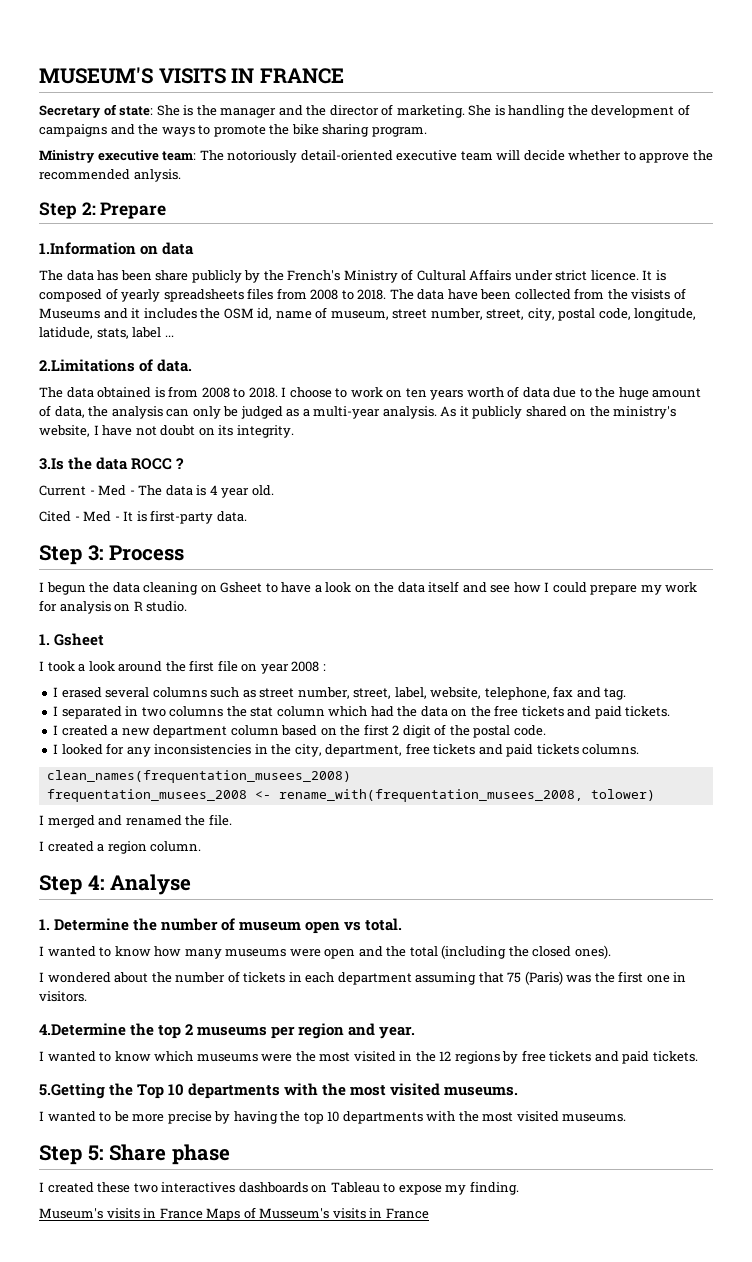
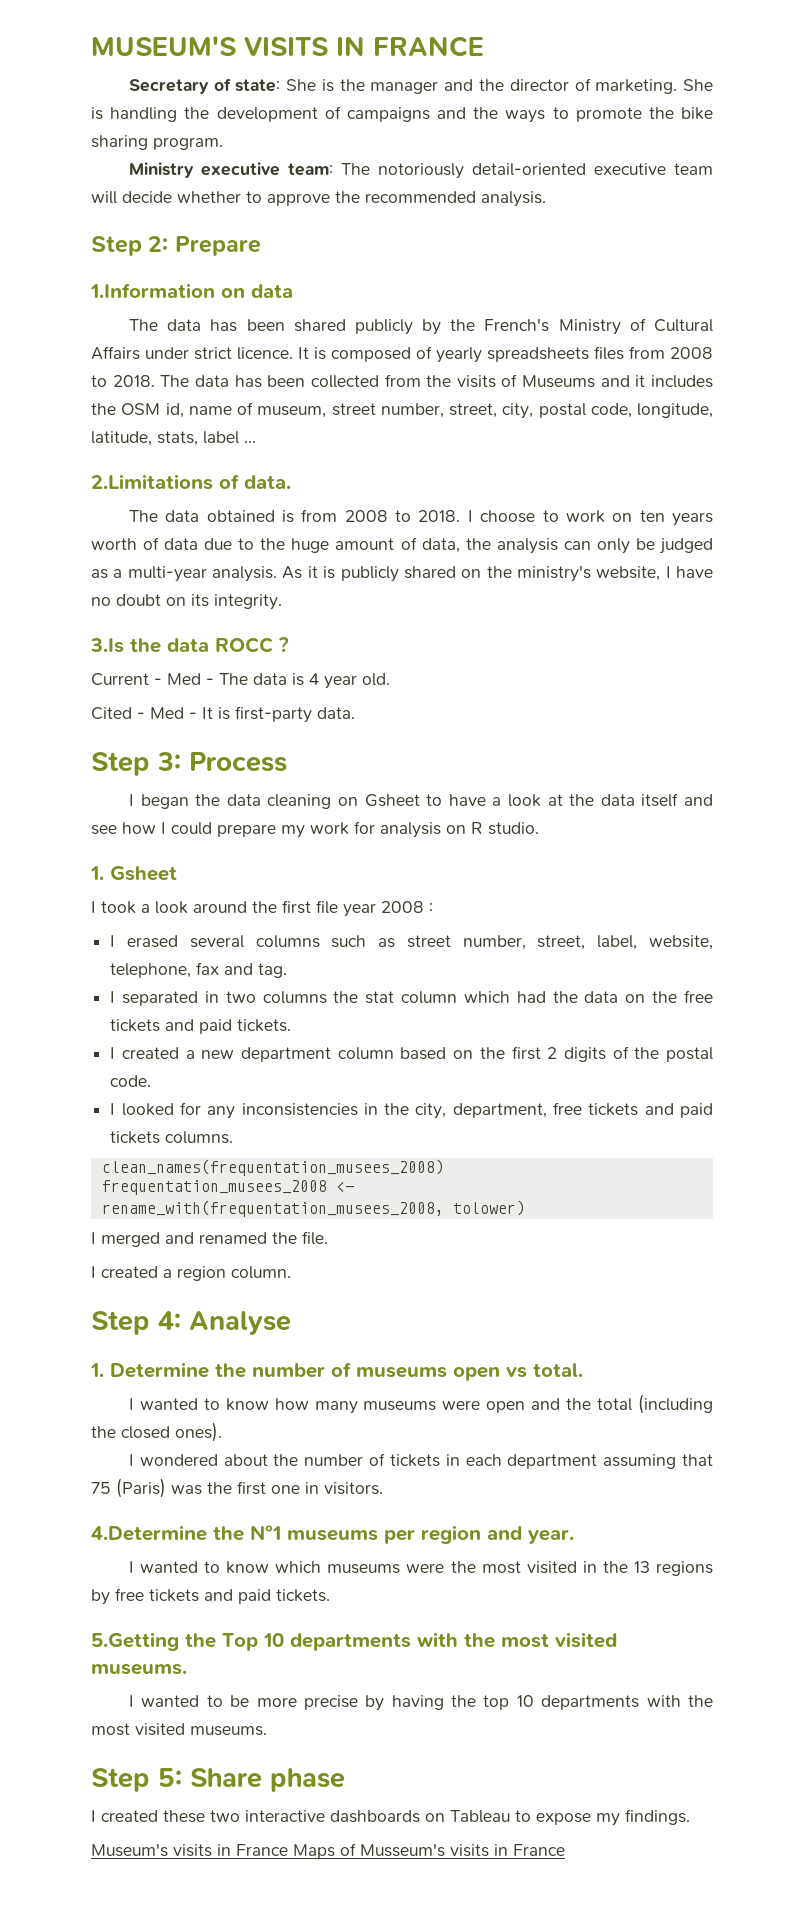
- Ministry executive team: The notoriously detail-oriented executive team will decide whether to approve the recommended anlysis.
+ Ministry executive team: The notoriously detail-oriented executive team will decide whether to approve the recommended analysis.
- The data has been share publicly by the French's Ministry of Cultural Affairs under strict licence.
+ The data has been shared publicly by the French's Ministry of Cultural Affairs under strict licence.
- The data have been collected from the visists of Museums and it includes the OSM id, name of museum, street number, street, city, postal code, longitude, latidude, stats, label ...
+ The data has been collected from the visits of Museums and it includes the OSM id, name of museum, street number, street, city, postal code, longitude, latitude, stats, label ...
- As it publicly shared on the ministry's website, I have not doubt on its integrity.
+ As it is publicly shared on the ministry's website, I have no doubt on its integrity.
- I begun the data cleaning on Gsheet to have a look on the data itself and see how I could prepare my work for analysis on R studio.
+ I began the data cleaning on Gsheet to have a look at the data itself and see how I could prepare my work for analysis on R studio.
- I took a look around the first file on year 2008 :
+ I took a look around the first file year 2008 :
- I created a new department column based on the first 2 digit of the postal code.
+ I created a new department column based on the first 2 digits of the postal code.
- 1. Determine the number of museum open vs total.
+ 1. Determine the number of museums open vs total.
- 4.Determine the top 2 museums per region and year.
+ 4.Determine the N°1 museums per region and year.
- I wanted to know which museums were the most visited in the 12 regions by free tickets and paid tickets.
+ I wanted to know which museums were the most visited in the 13 regions by free tickets and paid tickets.
- I created these two interactives dashboards on Tableau to expose my finding.
+ I created these two interactive dashboards on Tableau to expose my findings.

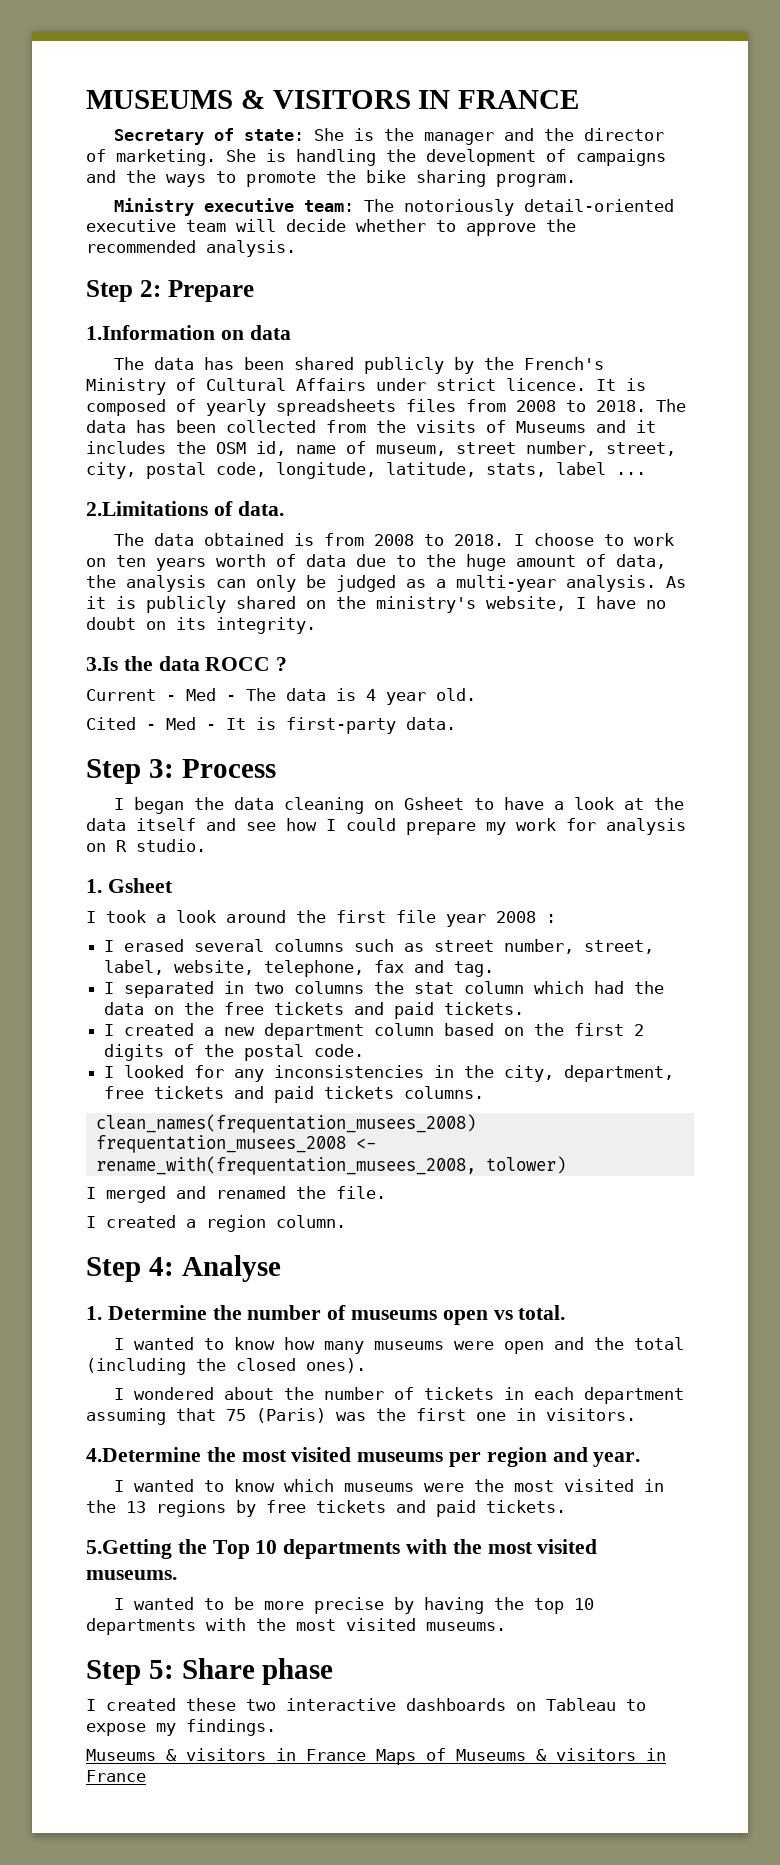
- MUSEUM'S VISITS IN FRANCE
+ MUSEUMS & VISITORS IN FRANCE
- 4.Determine the N°1 museums per region and year.
+ 4.Determine the most visited museums per region and year.
- Museum's visits in France Maps of Musseum's visits in France
+ Museums & visitors in France Maps of Museums & visitors in France

